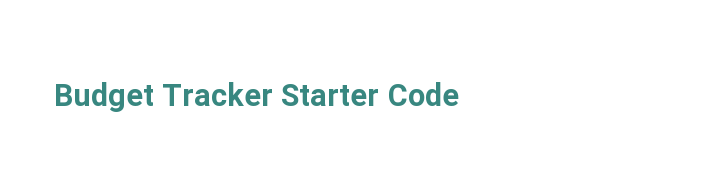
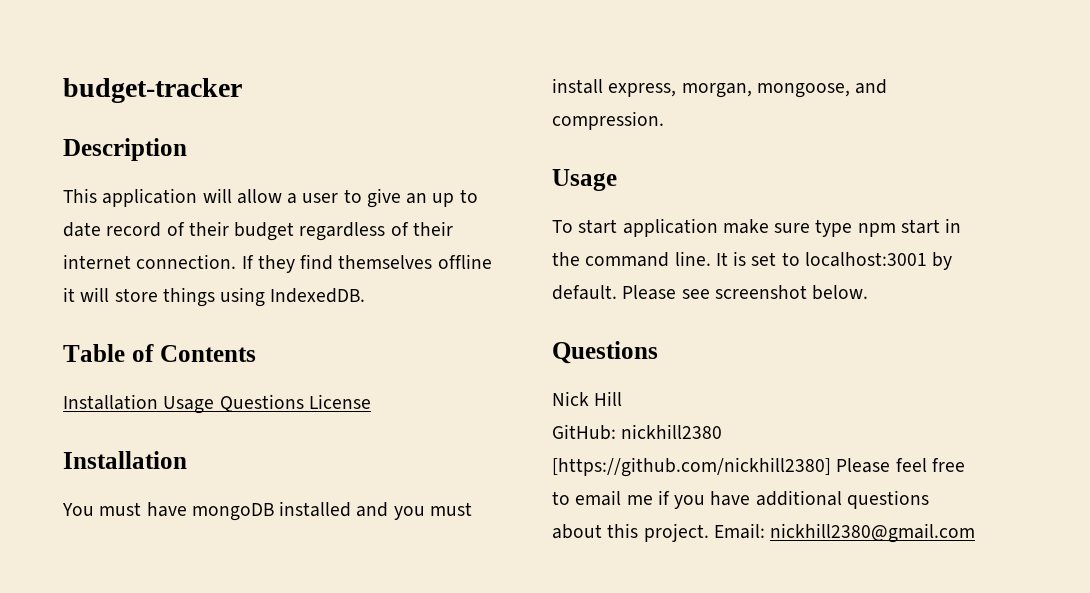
- Budget Tracker Starter Code
+ budget-tracker
+ Description
+ This application will allow a user to give an up to date record of their budget regardless of their internet connection. If they find themselves offline it will store things using IndexedDB.
+ Table of Contents
+ Installation Usage Questions License
+ Installation
+ You must have mongoDB installed and you must install express, morgan, mongoose, and compression.
+ Usage
+ To start application make sure type npm start in the command line. It is set to localhost:3001 by default. Please see screenshot below.
+ Questions
+ Nick Hill
+ GitHub: nickhill2380 [https://github.com/nickhill2380] Please feel free to email me if you have additional questions about this project. Email: nickhill2380@gmail.com

